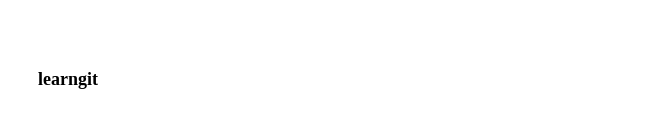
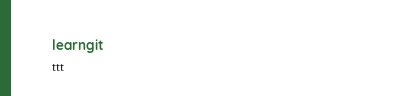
+ ttt

